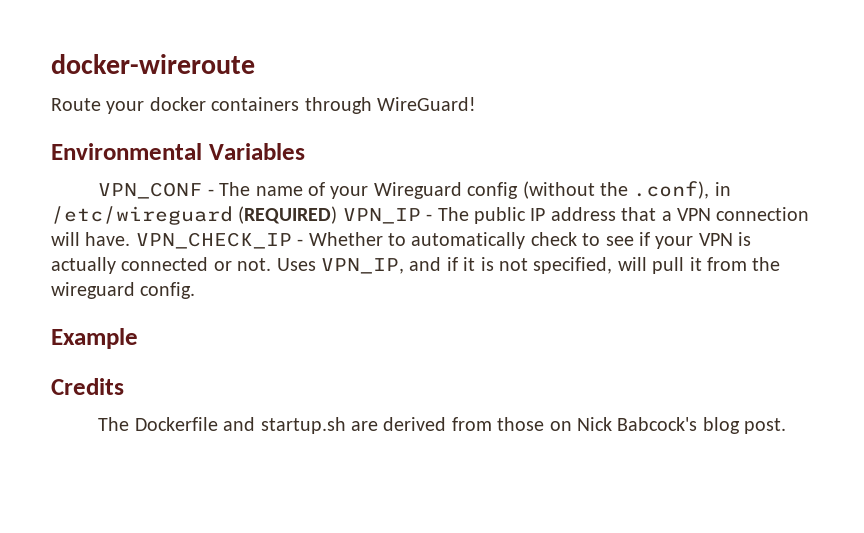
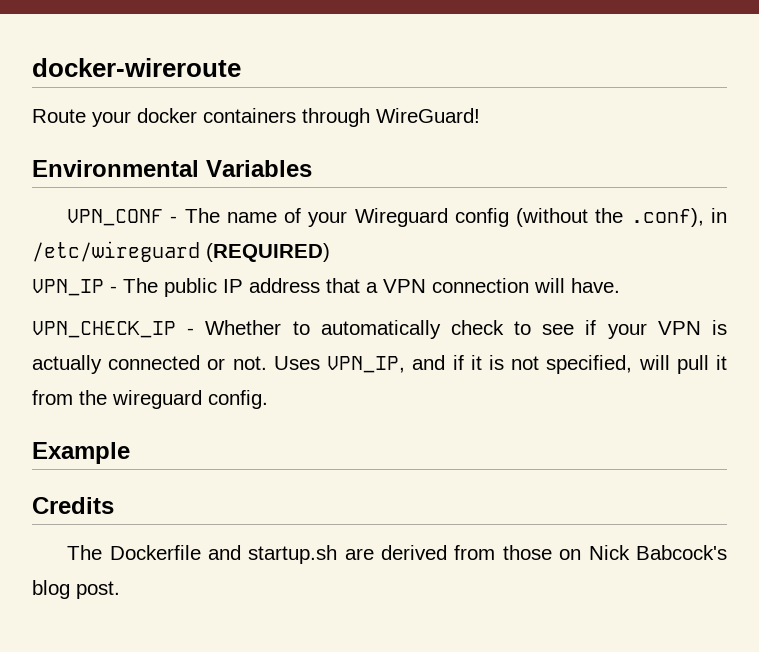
- VPN_CONF - The name of your Wireguard config (without the .conf), in /etc/wireguard (REQUIRED) VPN_IP - The public IP address that a VPN connection will have. VPN_CHECK_IP - Whether to automatically check to see if your VPN is actually connected or not.
+ VPN_CONF - The name of your Wireguard config (without the .conf), in /etc/wireguard (REQUIRED)
+ VPN_IP - The public IP address that a VPN connection will have.
+ VPN_CHECK_IP - Whether to automatically check to see if your VPN is actually connected or not.

